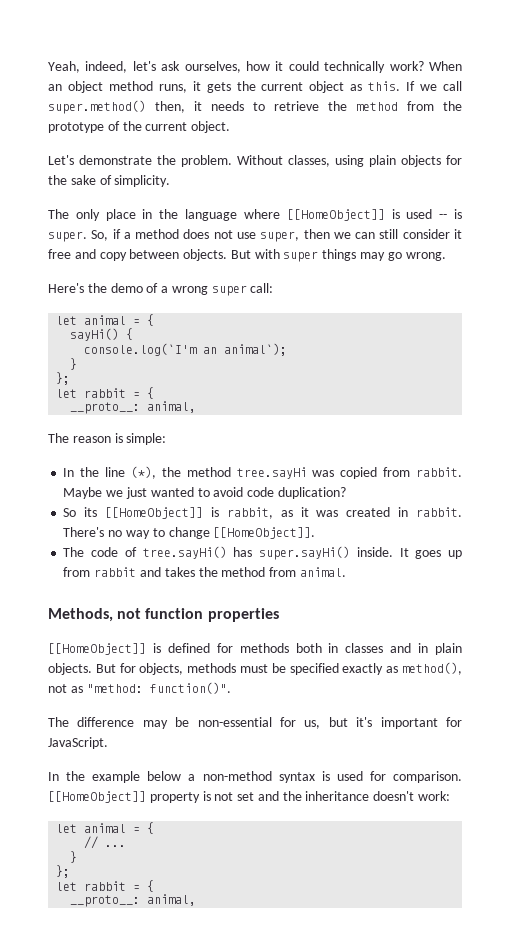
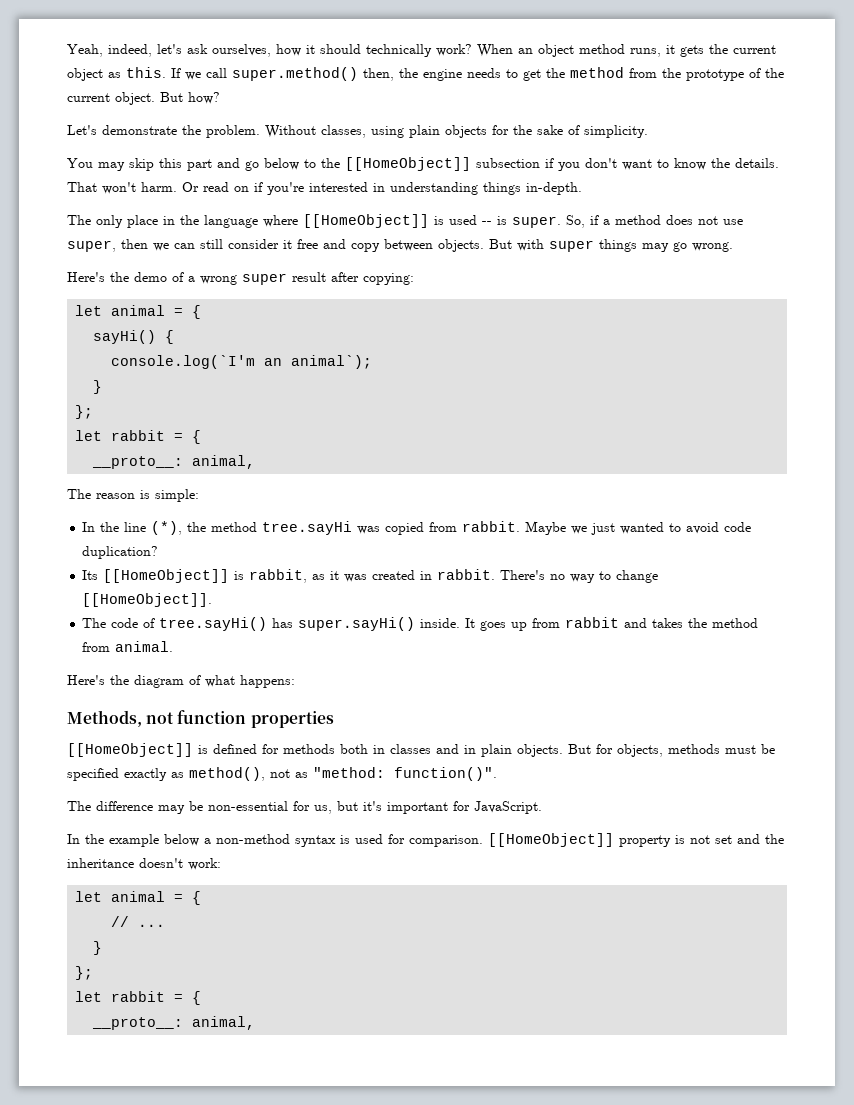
- Yeah, indeed, let's ask ourselves, how it could technically work?
+ Yeah, indeed, let's ask ourselves, how it should technically work?
- If we call super.method() then, it needs to retrieve the method from the prototype of the current object.
+ If we call super.method() then, the engine needs to get the method from the prototype of the current object. But how?
+ You may skip this part and go below to the [[HomeObject]] subsection if you don't want to know the details. That won't harm. Or read on if you're interested in understanding things in-depth.
- Here's the demo of a wrong super call:
+ Here's the demo of a wrong super result after copying:
- So its [[HomeObject]] is rabbit, as it was created in rabbit.
+ Its [[HomeObject]] is rabbit, as it was created in rabbit.
+ Here's the diagram of what happens:

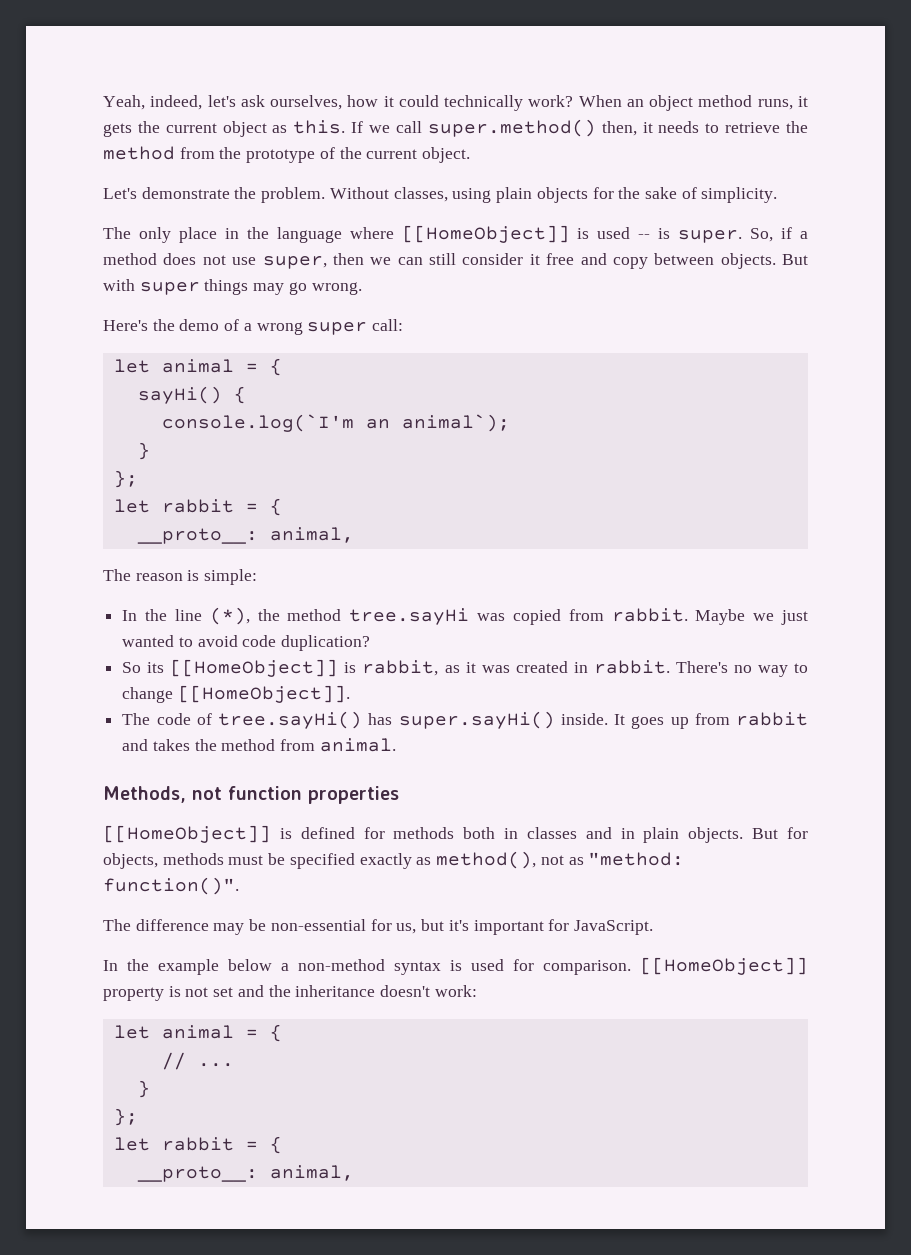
- Yeah, indeed, let's ask ourselves, how it should technically work?
+ Yeah, indeed, let's ask ourselves, how it could technically work?
- If we call super.method() then, the engine needs to get the method from the prototype of the current object. But how?
+ If we call super.method() then, it needs to retrieve the method from the prototype of the current object.
- You may skip this part and go below to the [[HomeObject]] subsection if you don't want to know the details. That won't harm. Or read on if you're interested in understanding things in-depth.
- Here's the demo of a wrong super result after copying:
+ Here's the demo of a wrong super call:
- Its [[HomeObject]] is rabbit, as it was created in rabbit.
+ So its [[HomeObject]] is rabbit, as it was created in rabbit.
- Here's the diagram of what happens:

